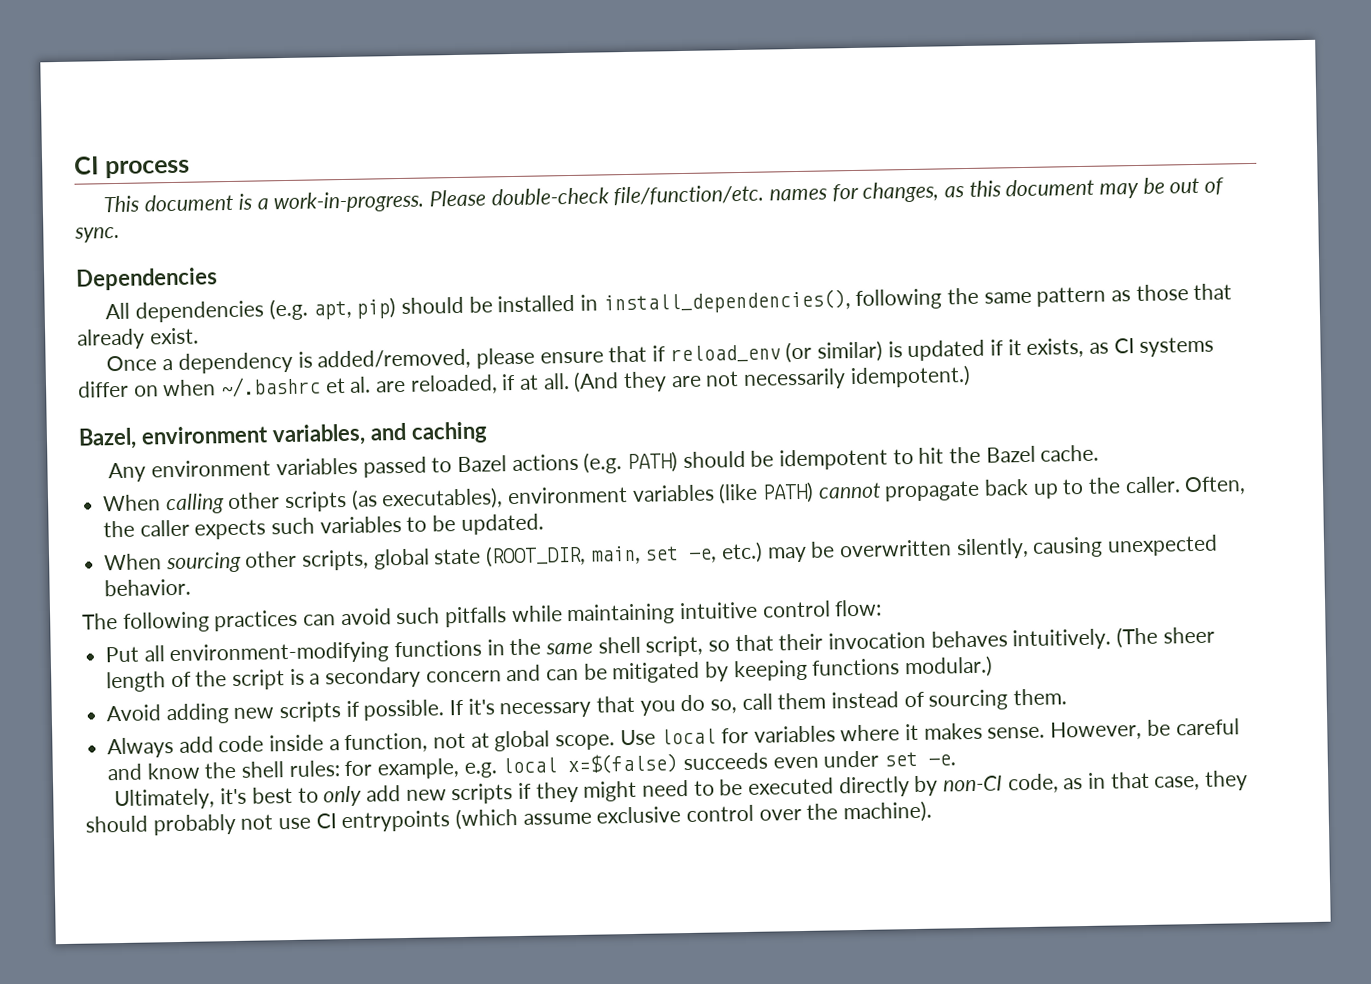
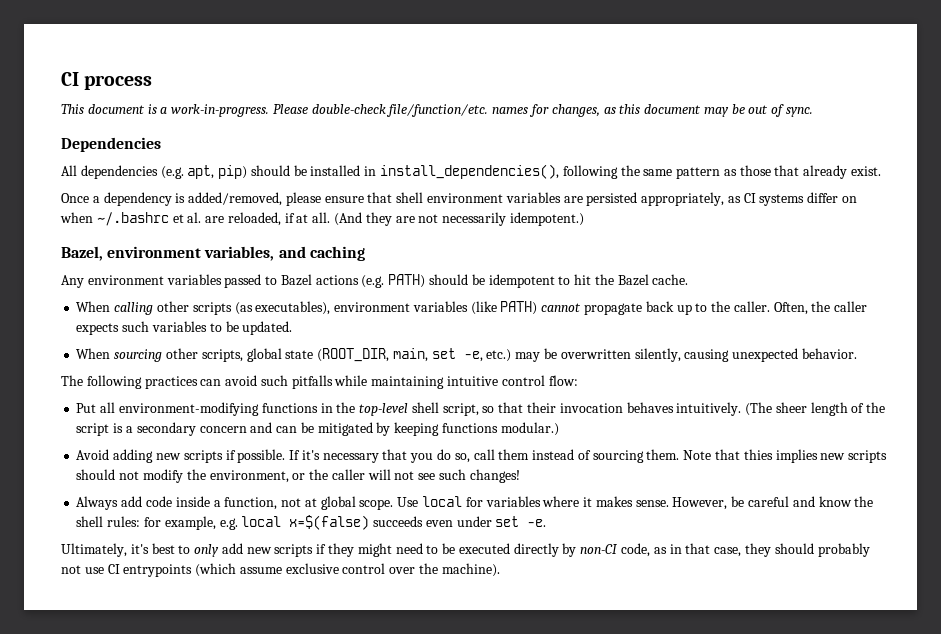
- Once a dependency is added/removed, please ensure that if reload_env (or similar) is updated if it exists, as CI systems differ on when ~/.bashrc et al. are reloaded, if at all.
+ Once a dependency is added/removed, please ensure that shell environment variables are persisted appropriately, as CI systems differ on when ~/.bashrc et al. are reloaded, if at all.
- Put all environment-modifying functions in the same shell script, so that their invocation behaves intuitively.
+ Put all environment-modifying functions in the top-level shell script, so that their invocation behaves intuitively.
+ Note that thies implies new scripts should not modify the environment, or the caller will not see such changes!

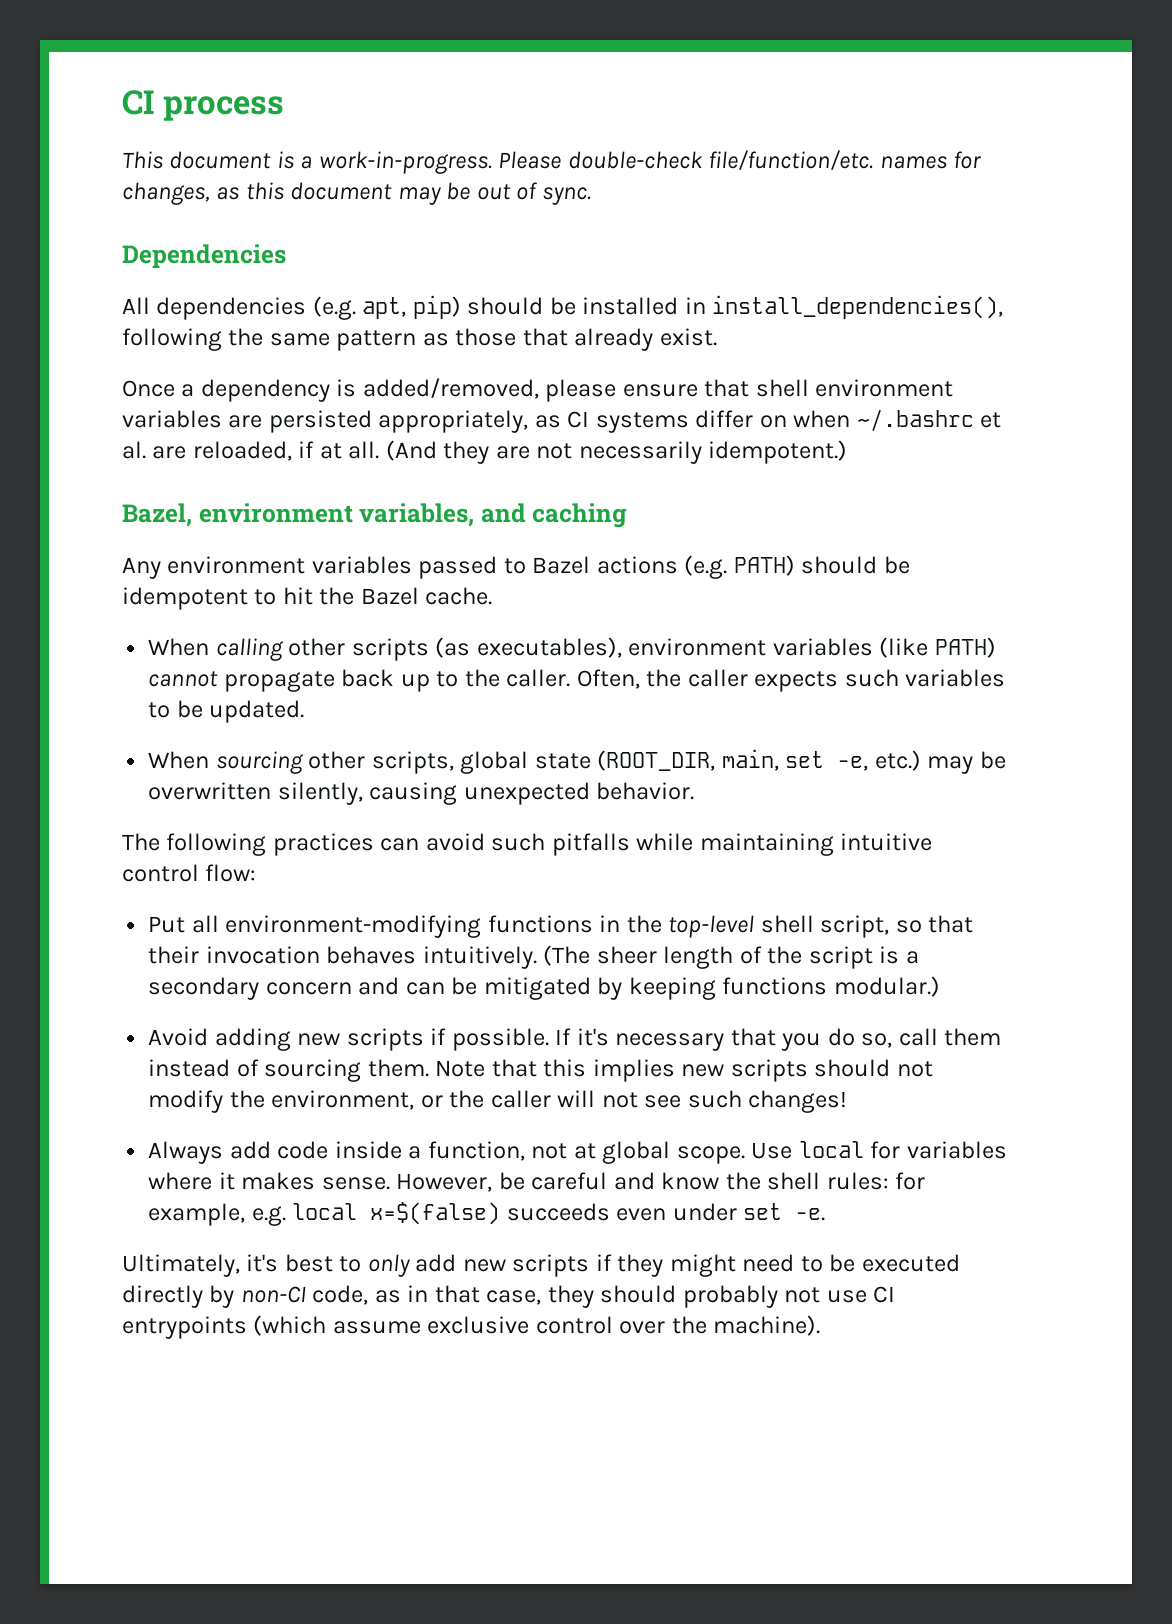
- Note that thies implies new scripts should not modify the environment, or the caller will not see such changes!
+ Note that this implies new scripts should not modify the environment, or the caller will not see such changes!

